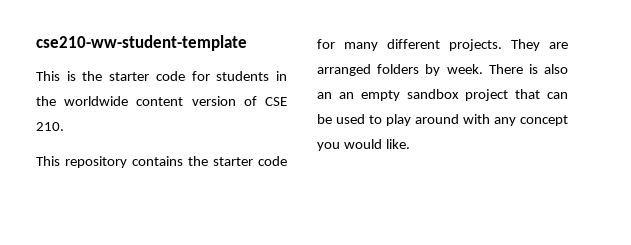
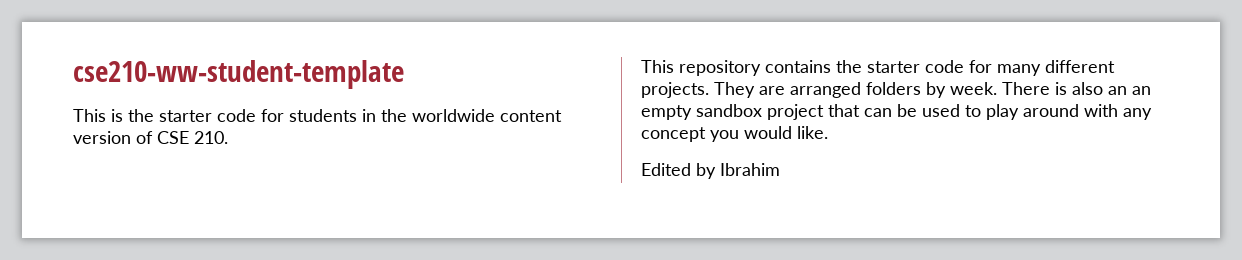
+ Edited by Ibrahim

